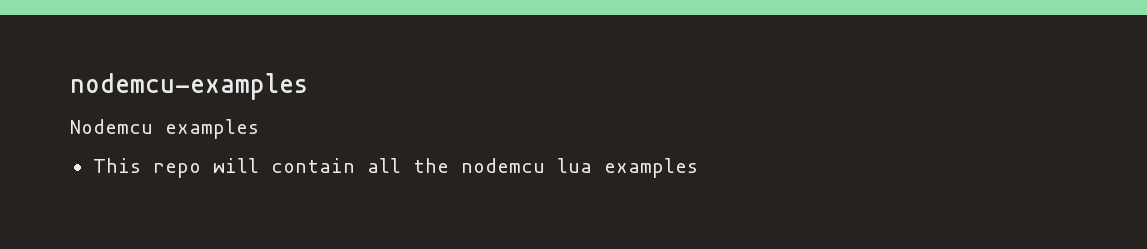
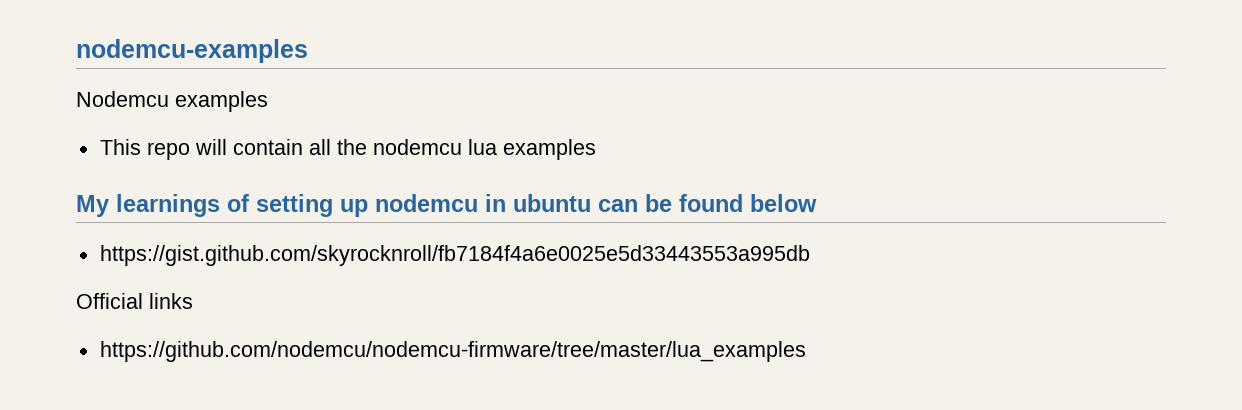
+ My learnings of setting up nodemcu in ubuntu can be found below
+ https://gist.github.com/skyrocknroll/fb7184f4a6e0025e5d33443553a995db
+ Official links
+ https://github.com/nodemcu/nodemcu-firmware/tree/master/lua_examples

